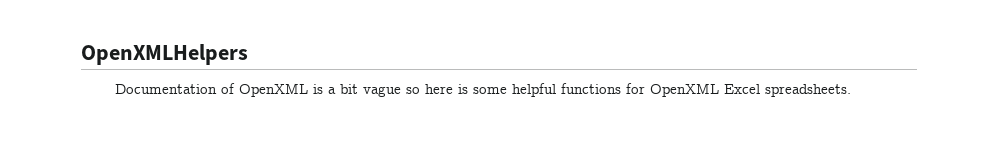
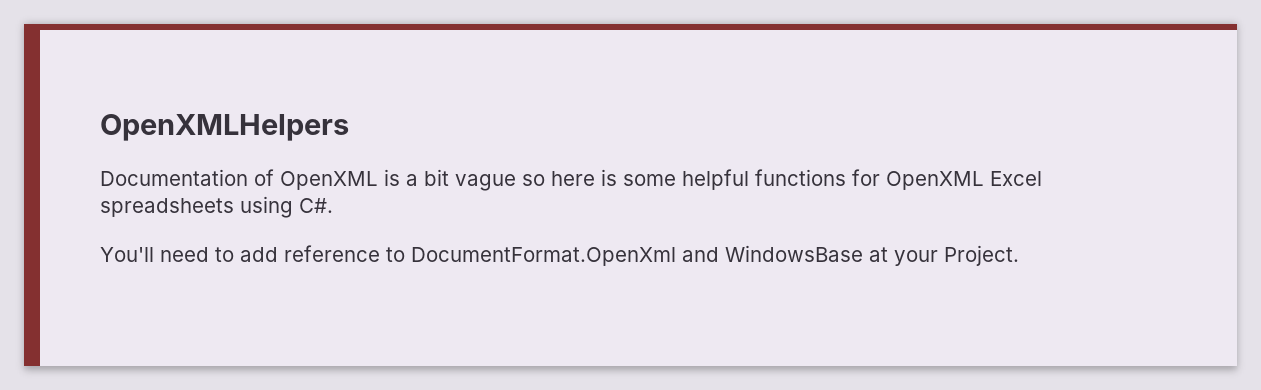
- Documentation of OpenXML is a bit vague so here is some helpful functions for OpenXML Excel spreadsheets.
+ Documentation of OpenXML is a bit vague so here is some helpful functions for OpenXML Excel spreadsheets using C#.
+ You'll need to add reference to DocumentFormat.OpenXml and WindowsBase at your Project.

